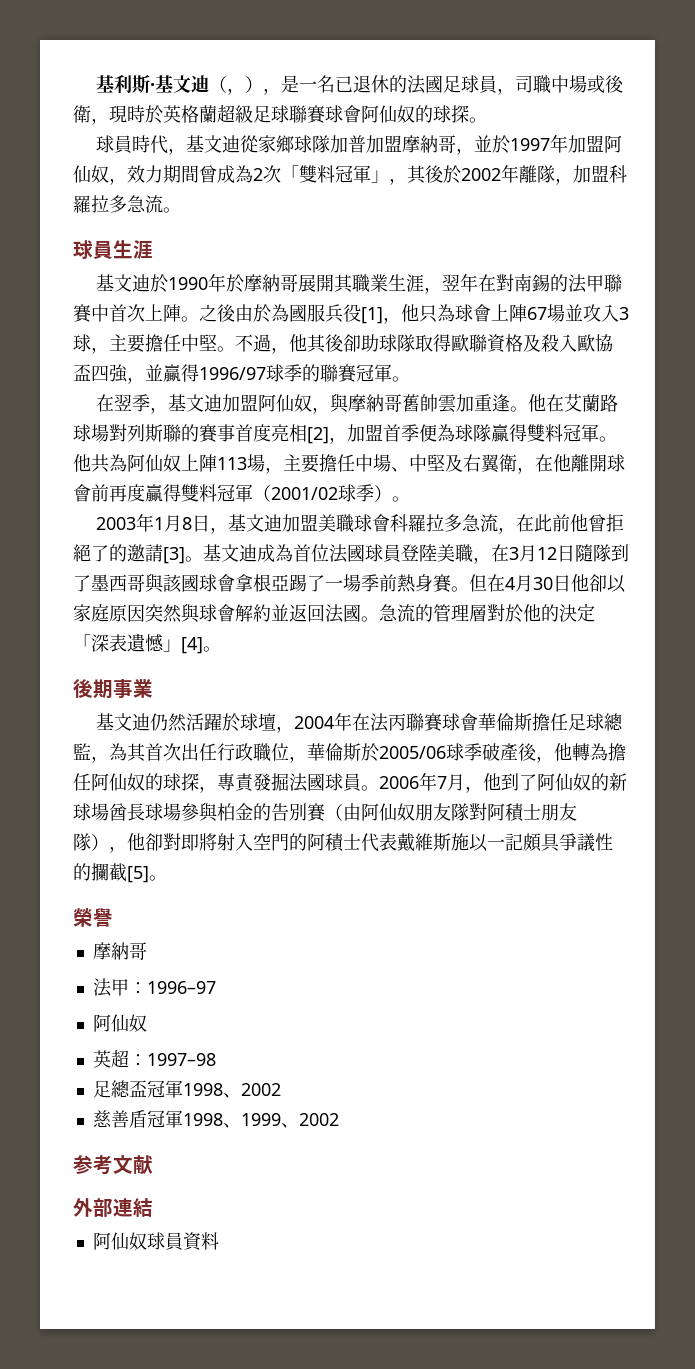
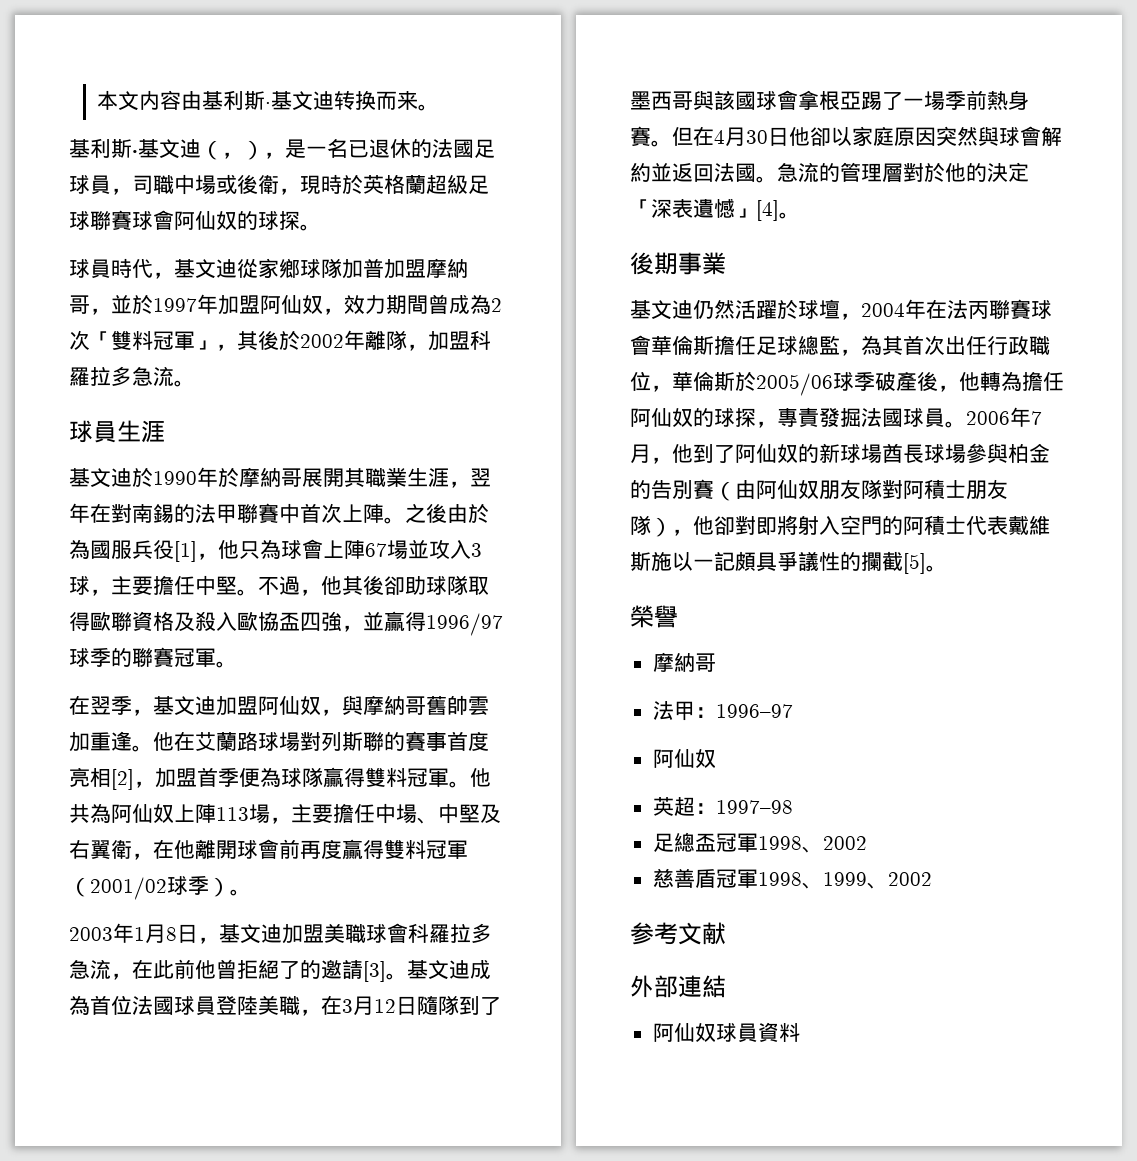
+ 本文内容由基利斯·基文迪转换而来。

